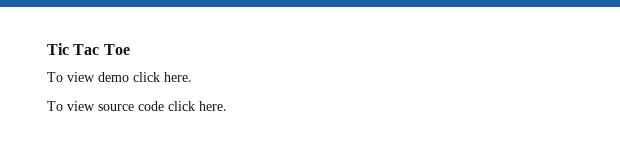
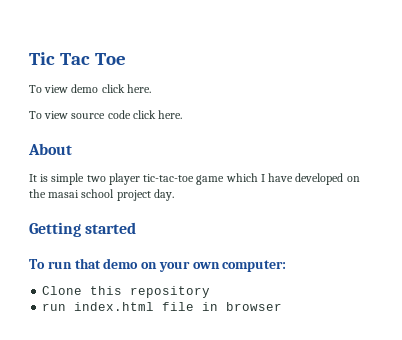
+ About
+ It is simple two player tic-tac-toe game which I have developed on the masai school project day.
+ Getting started
+ To run that demo on your own computer:
+ Clone this repository
+ run index.html file in browser

